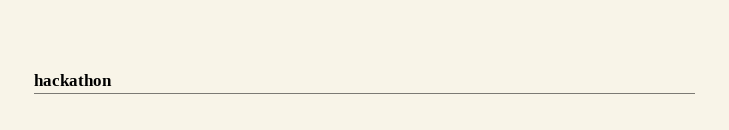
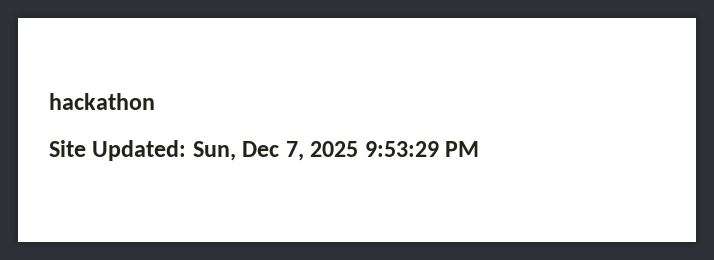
+ Site Updated: Sun, Dec 7, 2025 9:53:29 PM

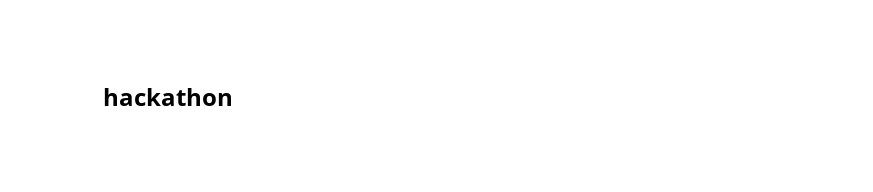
- Site Updated: Sun, Dec 7, 2025 9:53:29 PM

